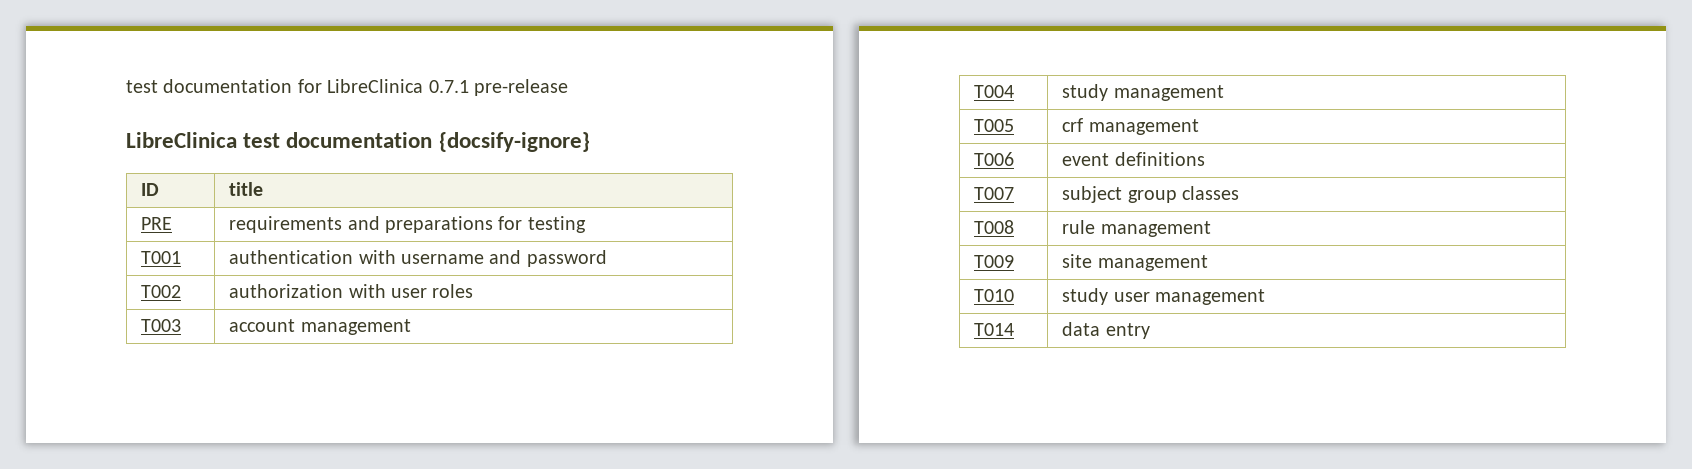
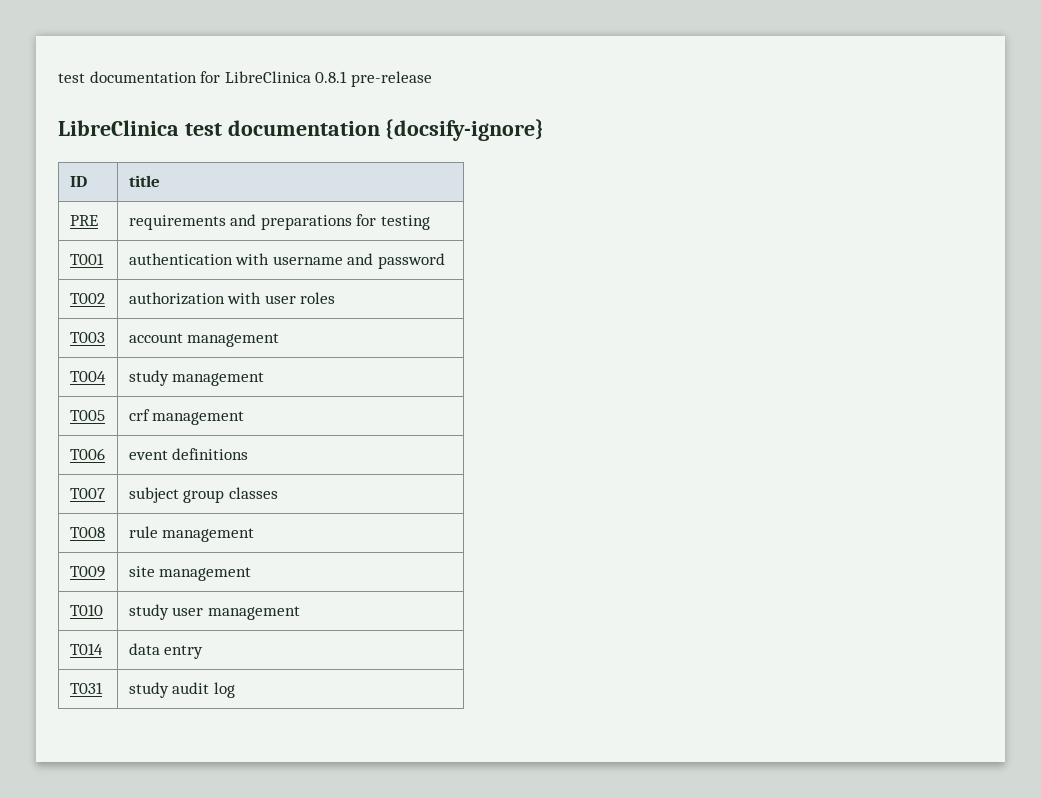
- test documentation for LibreClinica 0.7.1 pre-release
+ test documentation for LibreClinica 0.8.1 pre-release
+ T031 | study audit log

